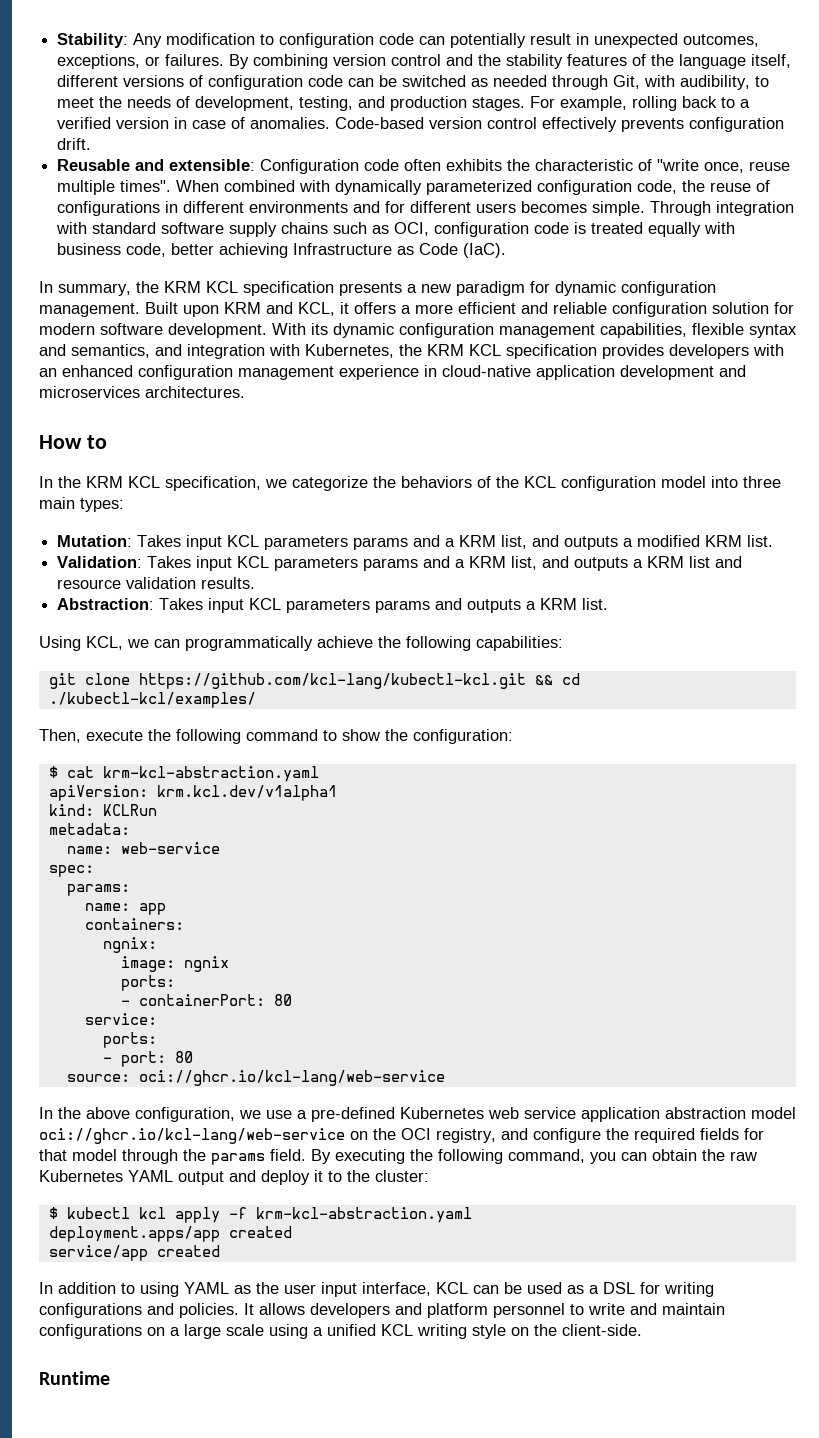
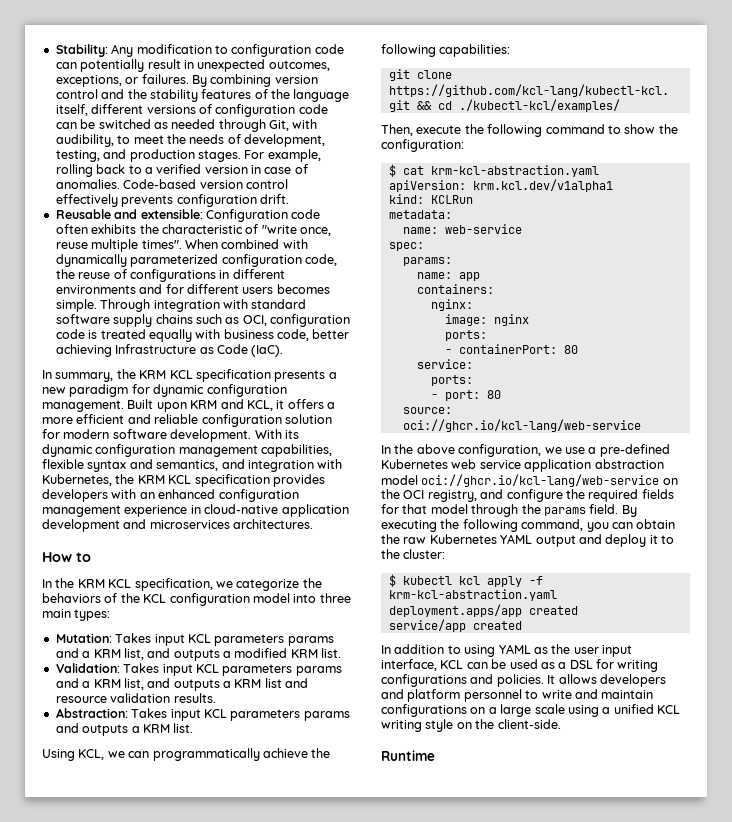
- ngnix:
+ nginx:
- image: ngnix
+ image: nginx

